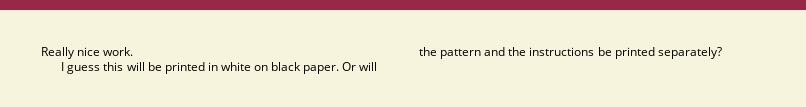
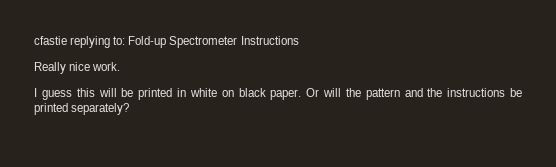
+ cfastie replying to: Fold-up Spectrometer Instructions

